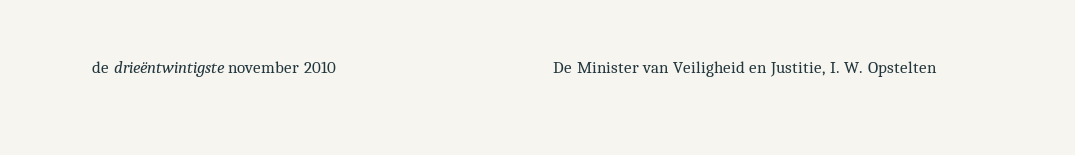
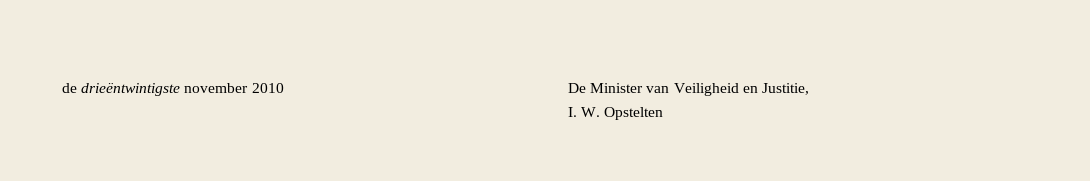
- De Minister van Veiligheid en Justitie, I. W. Opstelten
+ De Minister van Veiligheid en Justitie,
+ I. W. Opstelten

